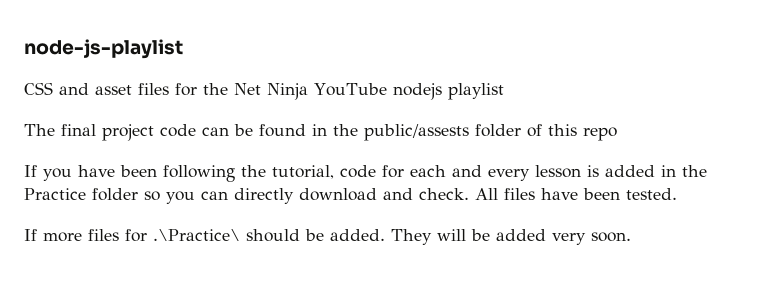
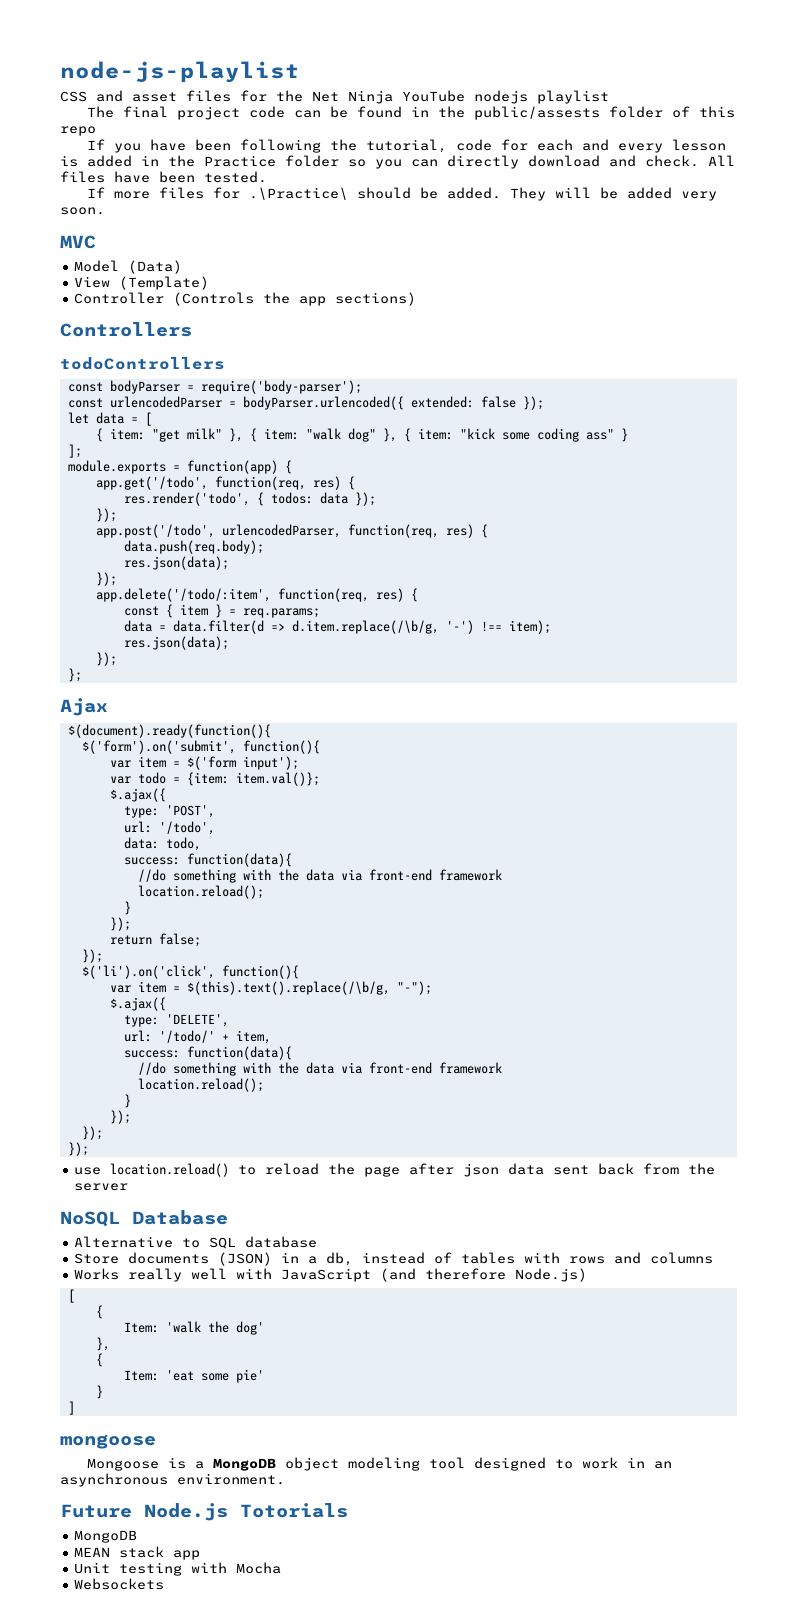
+ MVC
+ Model (Data)
+ View (Template)
+ Controller (Controls the app sections)
+ Controllers
+ todoControllers
+ const bodyParser = require('body-parser');
+ const urlencodedParser = bodyParser.urlencoded({ extended: false });
+ let data = [
+ { item: "get milk" }, { item: "walk dog" }, { item: "kick some coding ass" }
+ ];
+ module.exports = function(app) {
+ app.get('/todo', function(req, res) {
+ res.render('todo', { todos: data });
+ });
+ app.post('/todo', urlencodedParser, function(req, res) {
+ data.push(req.body);
+ res.json(data);
+ });
+ app.delete('/todo/:item', function(req, res) {
+ const { item } = req.params;
+ data = data.filter(d => d.item.replace(/\b/g, '-') !== item);
+ res.json(data);
+ });
+ };
+ Ajax
+ $(document).ready(function(){
+ $('form').on('submit', function(){
+ var item = $('form input');
+ var todo = {item: item.val()};
+ $.ajax({
+ type: 'POST',
+ url: '/todo',
+ data: todo,
+ success: function(data){
+ //do something with the data via front-end framework
+ location.reload();
+ }
+ });
+ return false;
+ });
+ $('li').on('click', function(){
+ var item = $(this).text().replace(/\b/g, "-");
+ $.ajax({
+ type: 'DELETE',
+ url: '/todo/' + item,
+ success: function(data){
+ //do something with the data via front-end framework
+ location.reload();
+ }
+ });
+ });
+ });
+ use location.reload() to reload the page after json data sent back from the server
+ NoSQL Database
+ Alternative to SQL database
+ Store documents (JSON) in a db, instead of tables with rows and columns
+ Works really well with JavaScript (and therefore Node.js)
+ [
+ {
+ Item: 'walk the dog'
+ },
+ {
+ Item: 'eat some pie'
+ }
+ ]
+ mongoose
+ Mongoose is a MongoDB object modeling tool designed to work in an asynchronous environment.
+ Future Node.js Totorials
+ MongoDB
+ MEAN stack app
+ Unit testing with Mocha
+ Websockets

